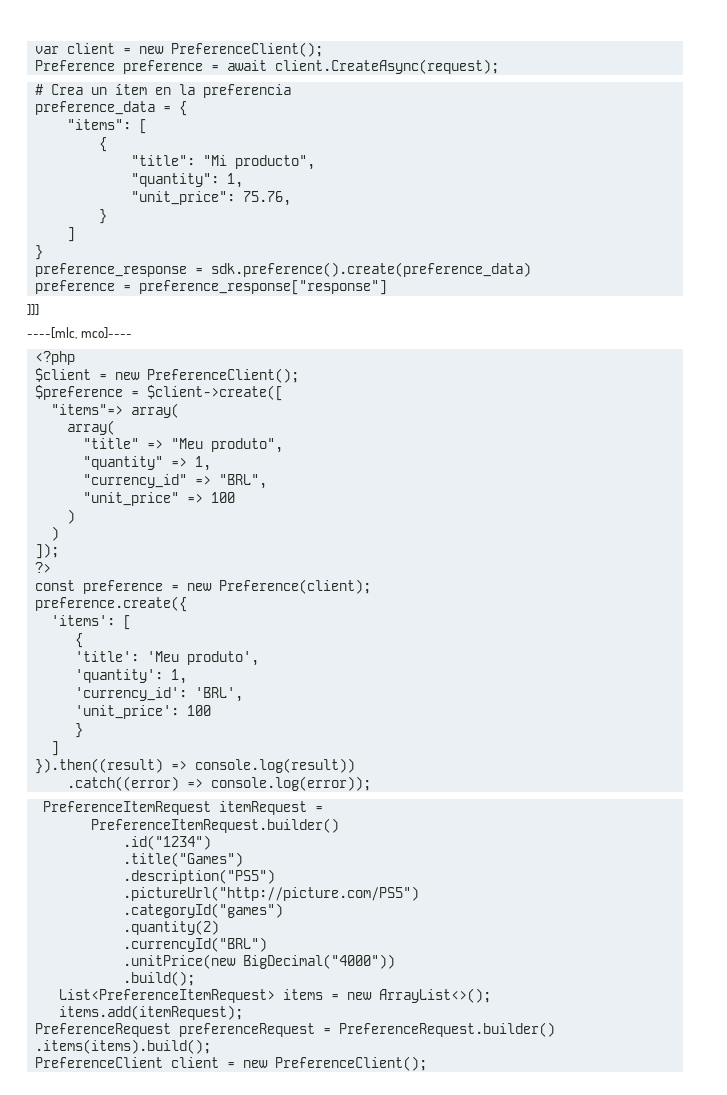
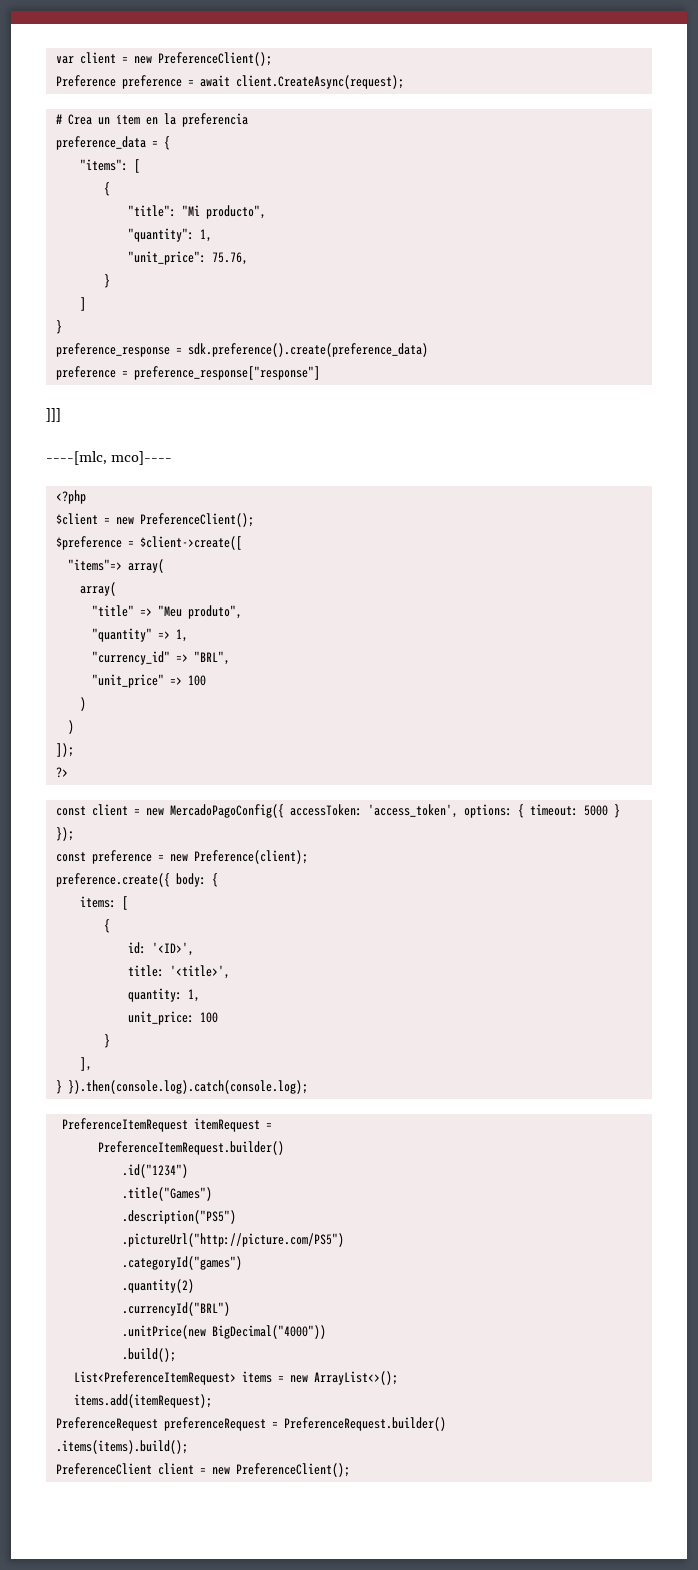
+ const client = new MercadoPagoConfig({ accessToken: 'access_token', options: { timeout: 5000 } });
- preference.create({
- 'items': [
+ preference.create({ body: {
+ items: [
  {
- 'title': 'Meu produto',
- 'quantity': 1,
- 'currency_id': 'BRL',
- 'unit_price': 100
+ id: '<ID>',
+ title: '<title>',
+ quantity: 1,
+ unit_price: 100
  }
- ]
- }).then((result) => console.log(result))
- .catch((error) => console.log(error));
+ ],
+ } }).then(console.log).catch(console.log);

